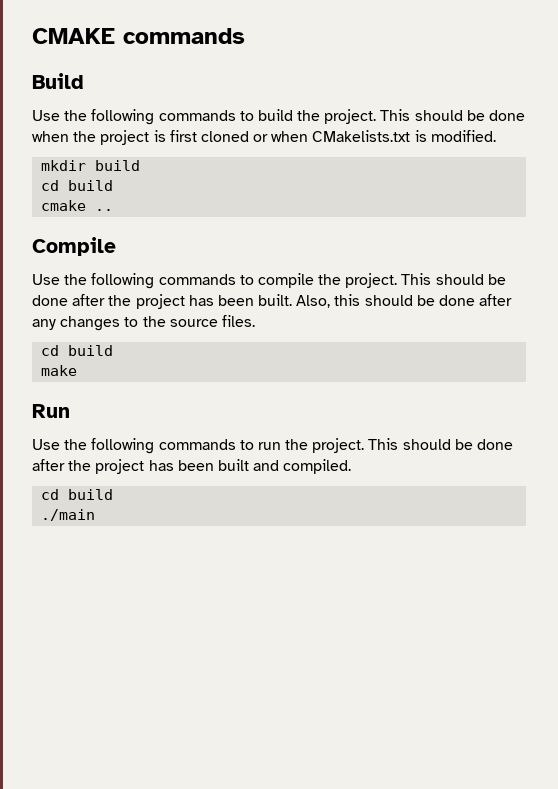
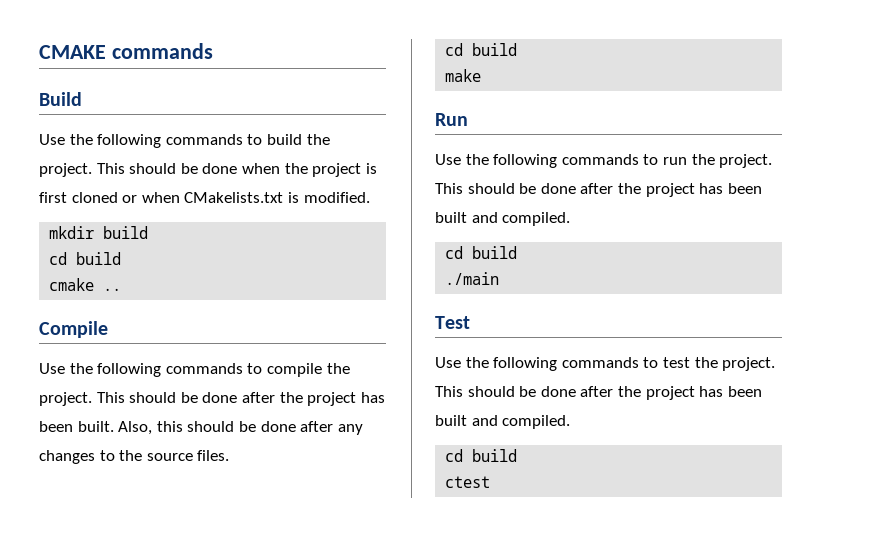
+ Test
+ Use the following commands to test the project. This should be done after the project has been built and compiled.
+ cd build
+ ctest

